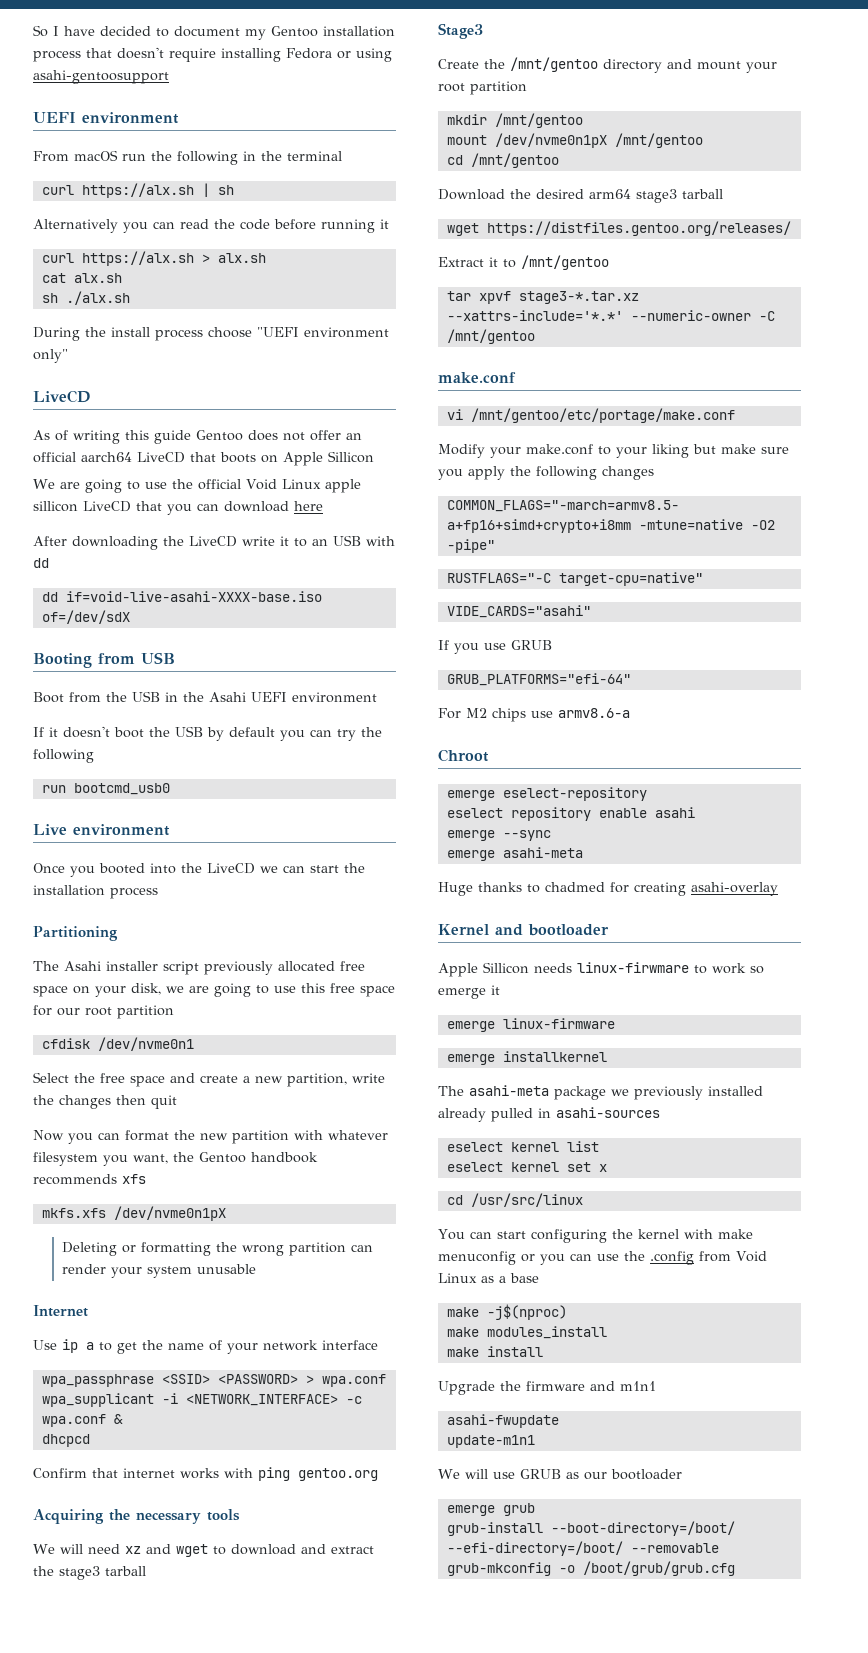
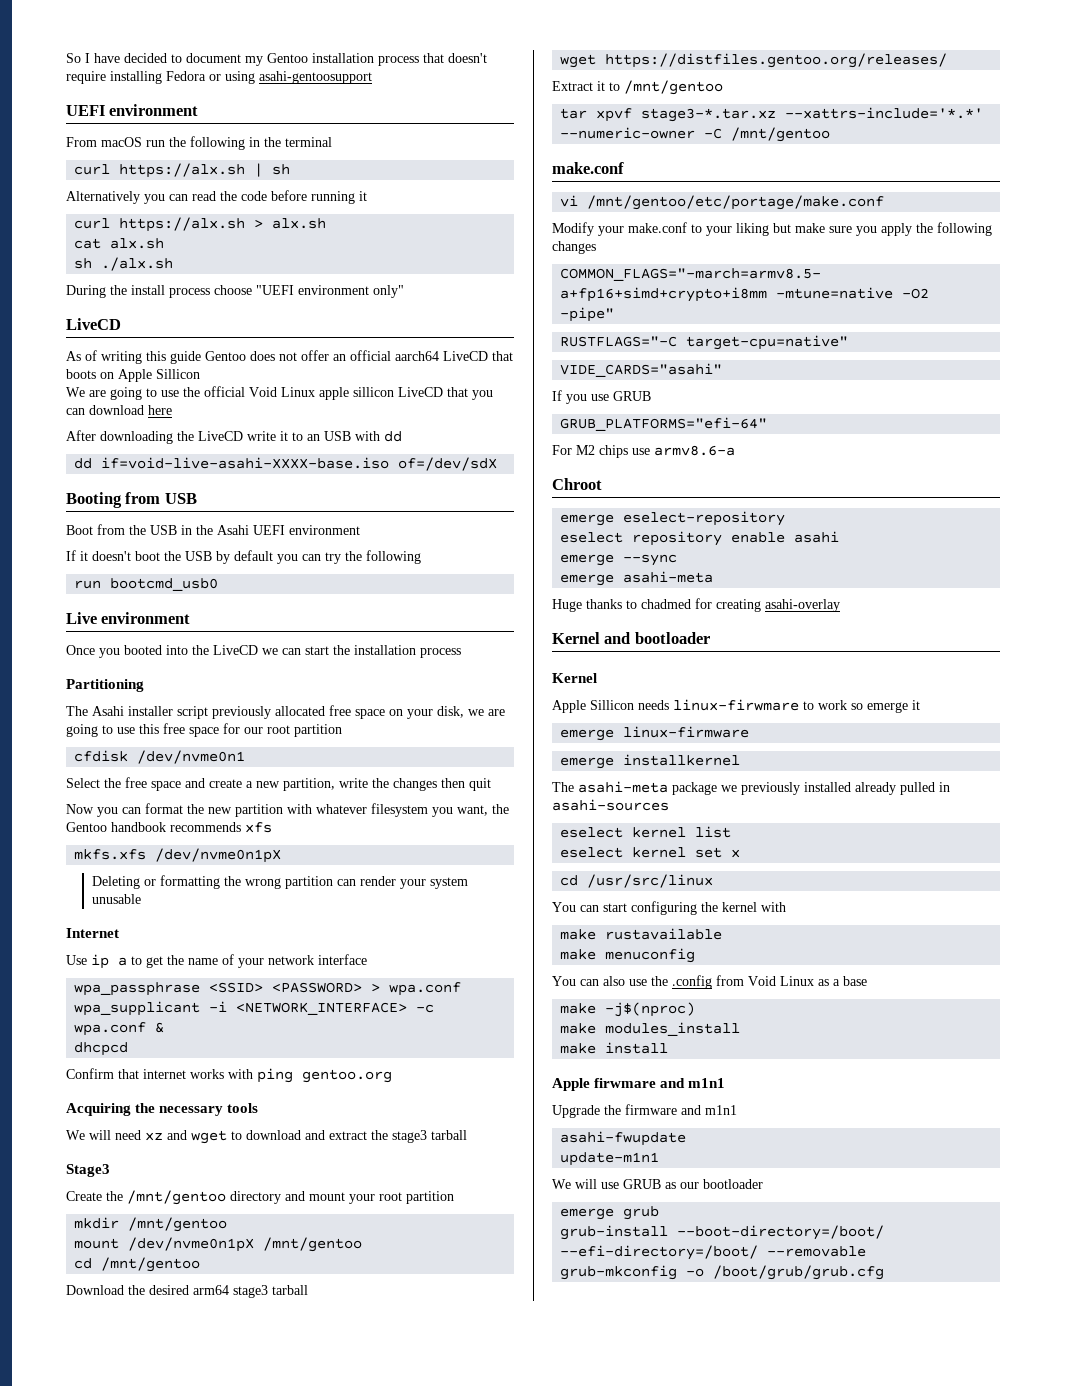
  Kernel and bootloader
+ Kernel
- You can start configuring the kernel with make menuconfig or you can use the .config from Void Linux as a base
+ You can start configuring the kernel with
+ make rustavailable
+ make menuconfig
+ You can also use the .config from Void Linux as a base
+ Apple firwmare and m1n1

